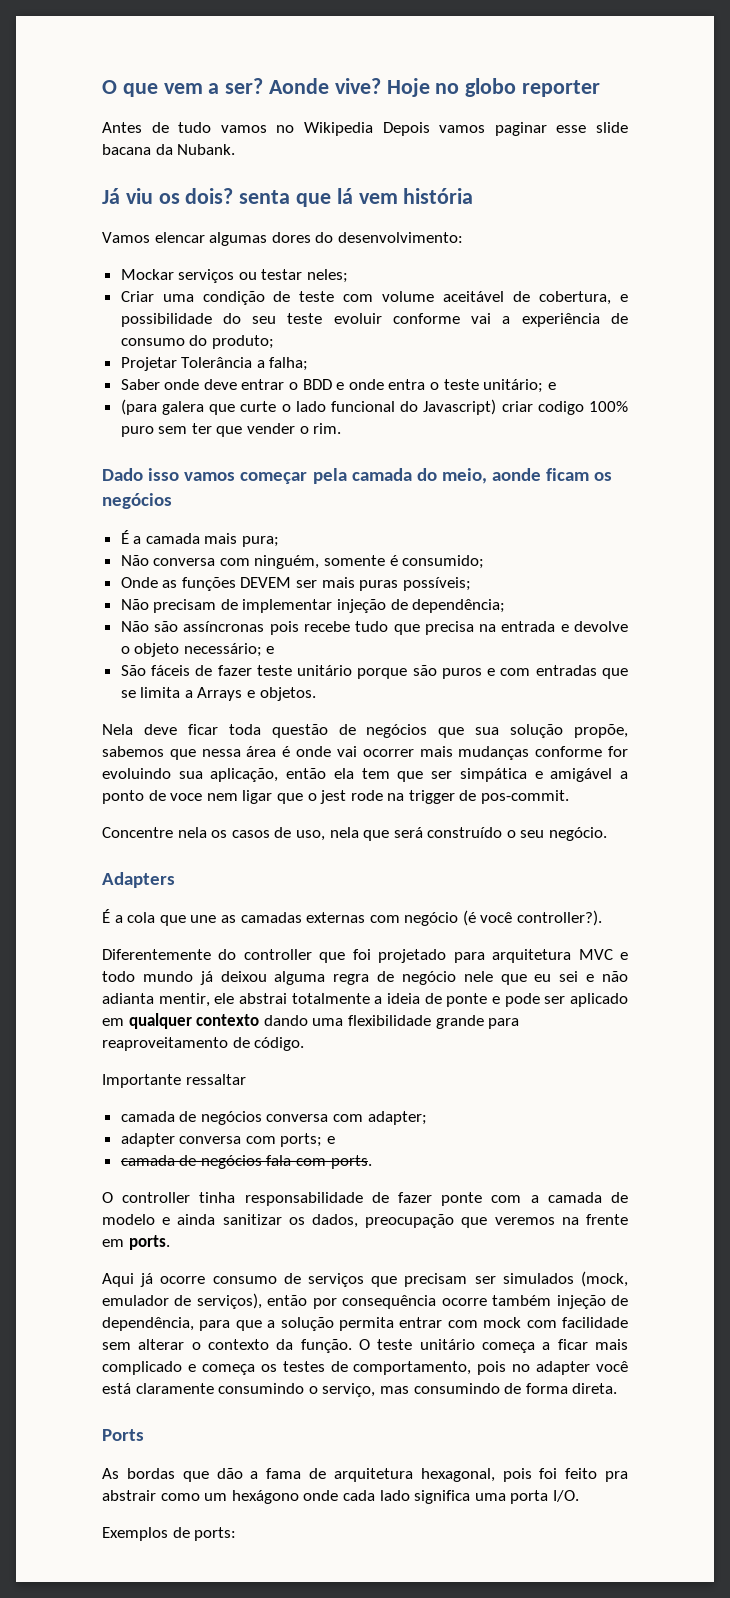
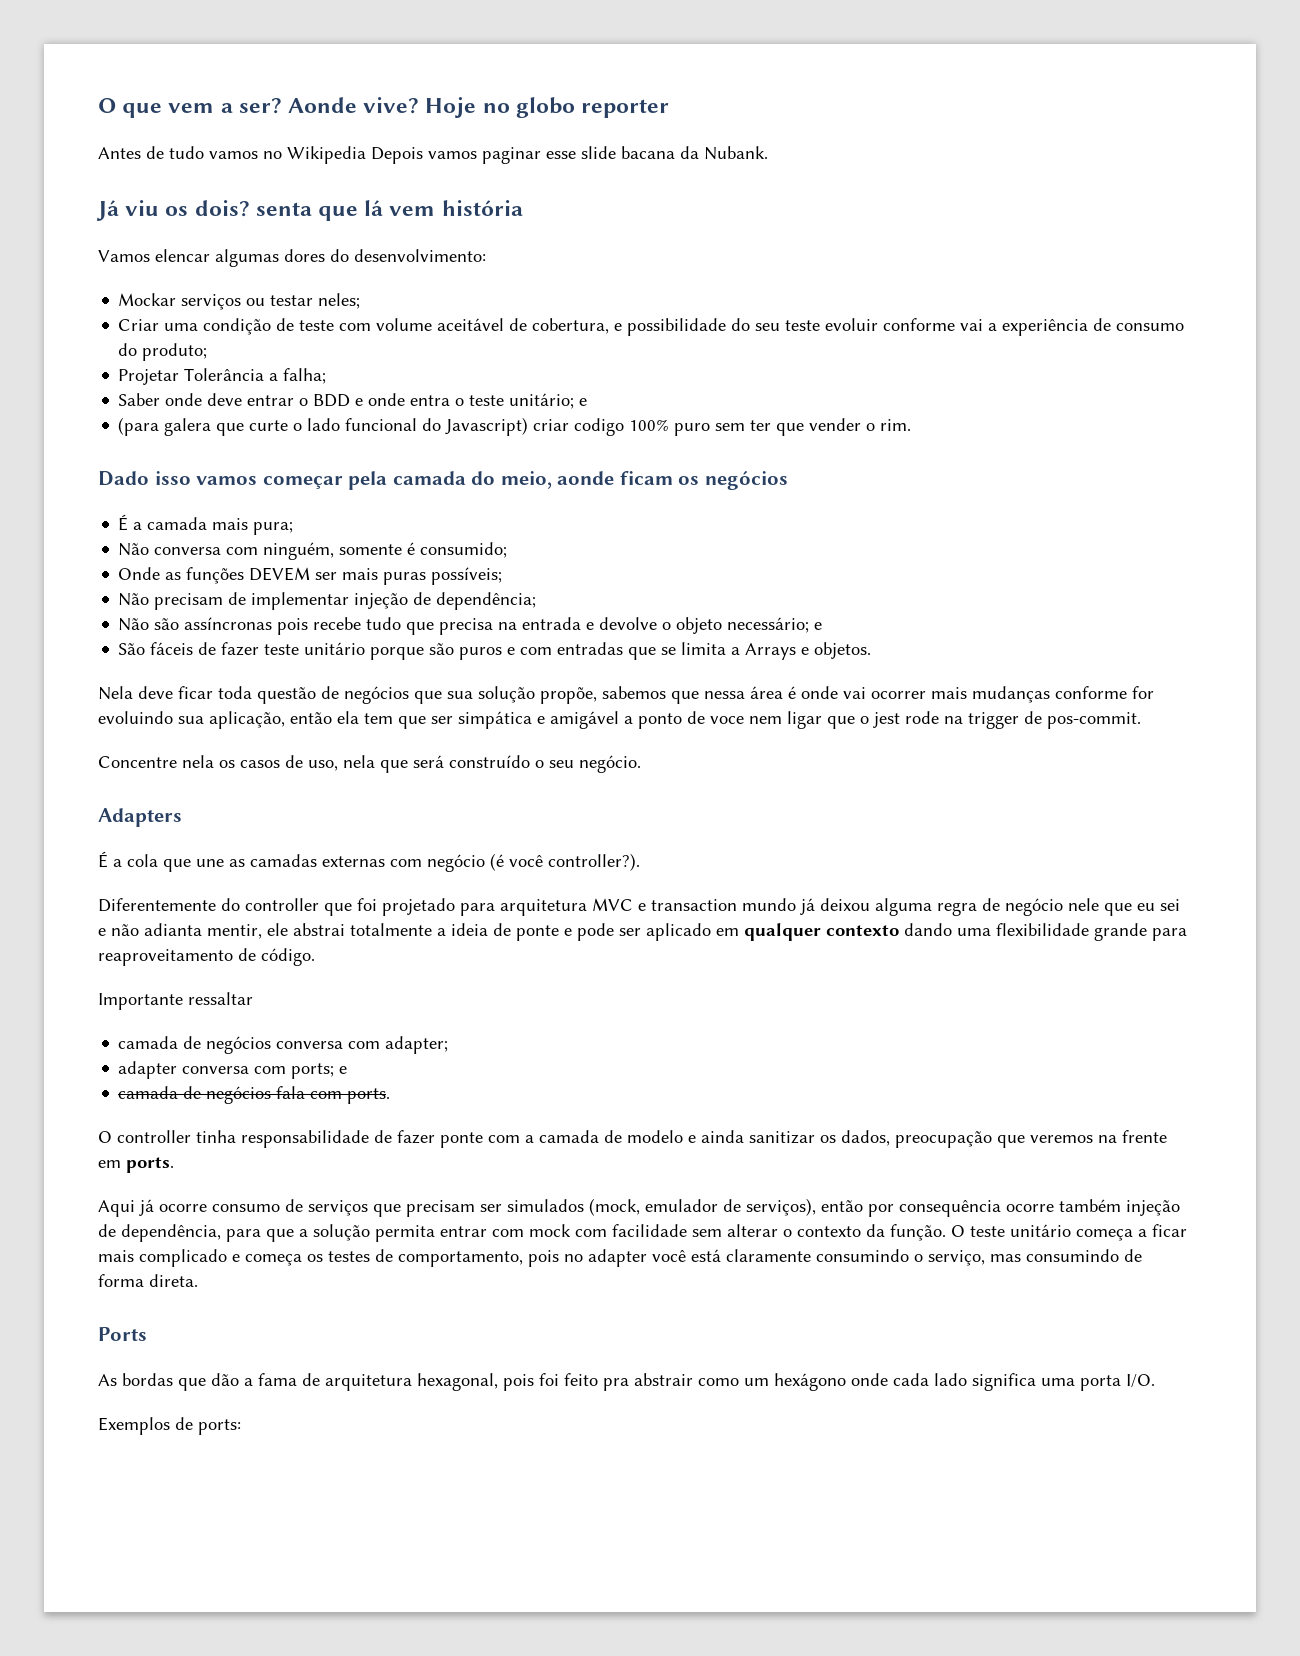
- Diferentemente do controller que foi projetado para arquitetura MVC e todo mundo já deixou alguma regra de negócio nele que eu sei e não adianta mentir, ele abstrai totalmente a ideia de ponte e pode ser aplicado em qualquer contexto dando uma flexibilidade grande para reaproveitamento de código.
+ Diferentemente do controller que foi projetado para arquitetura MVC e transaction mundo já deixou alguma regra de negócio nele que eu sei e não adianta mentir, ele abstrai totalmente a ideia de ponte e pode ser aplicado em qualquer contexto dando uma flexibilidade grande para reaproveitamento de código.

